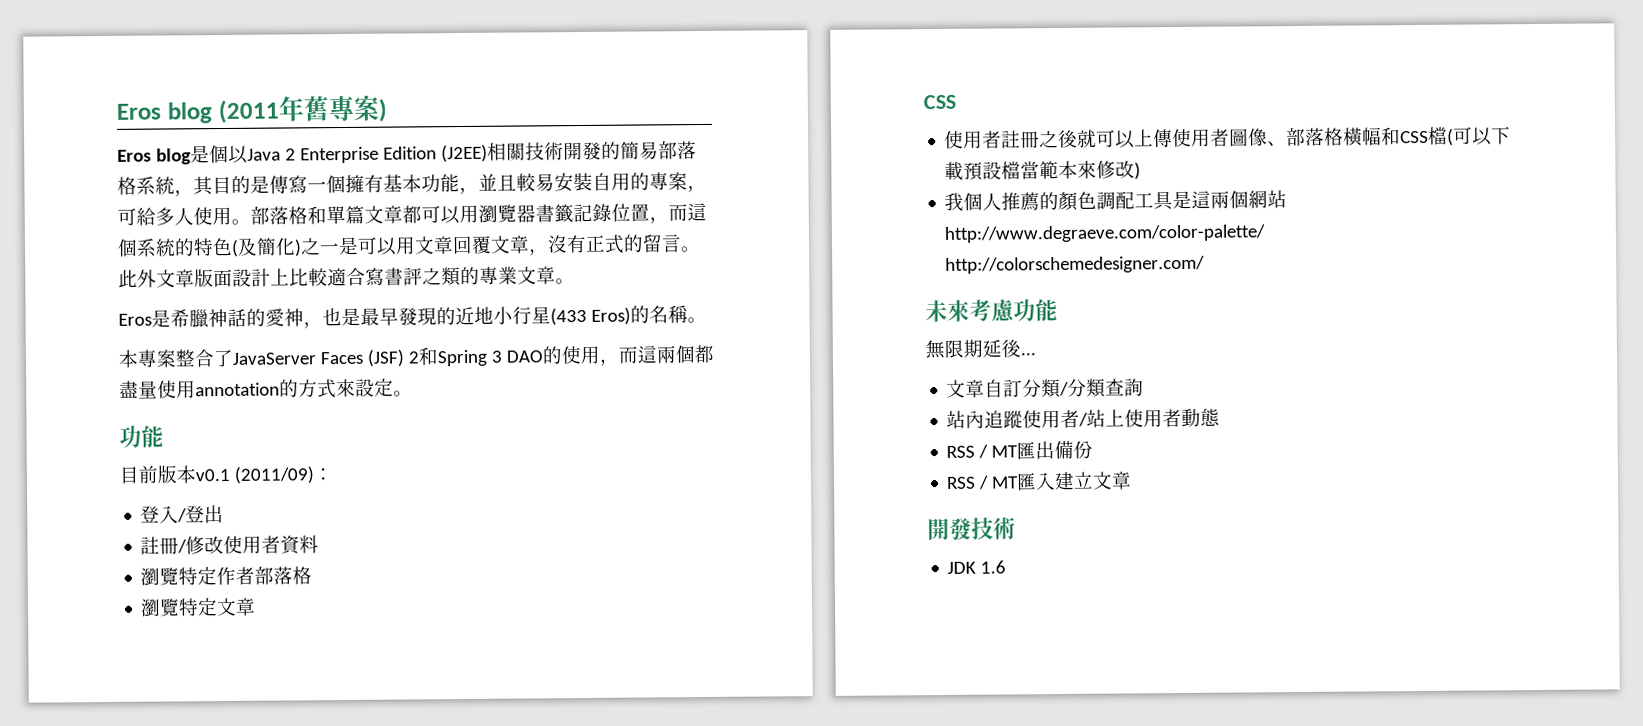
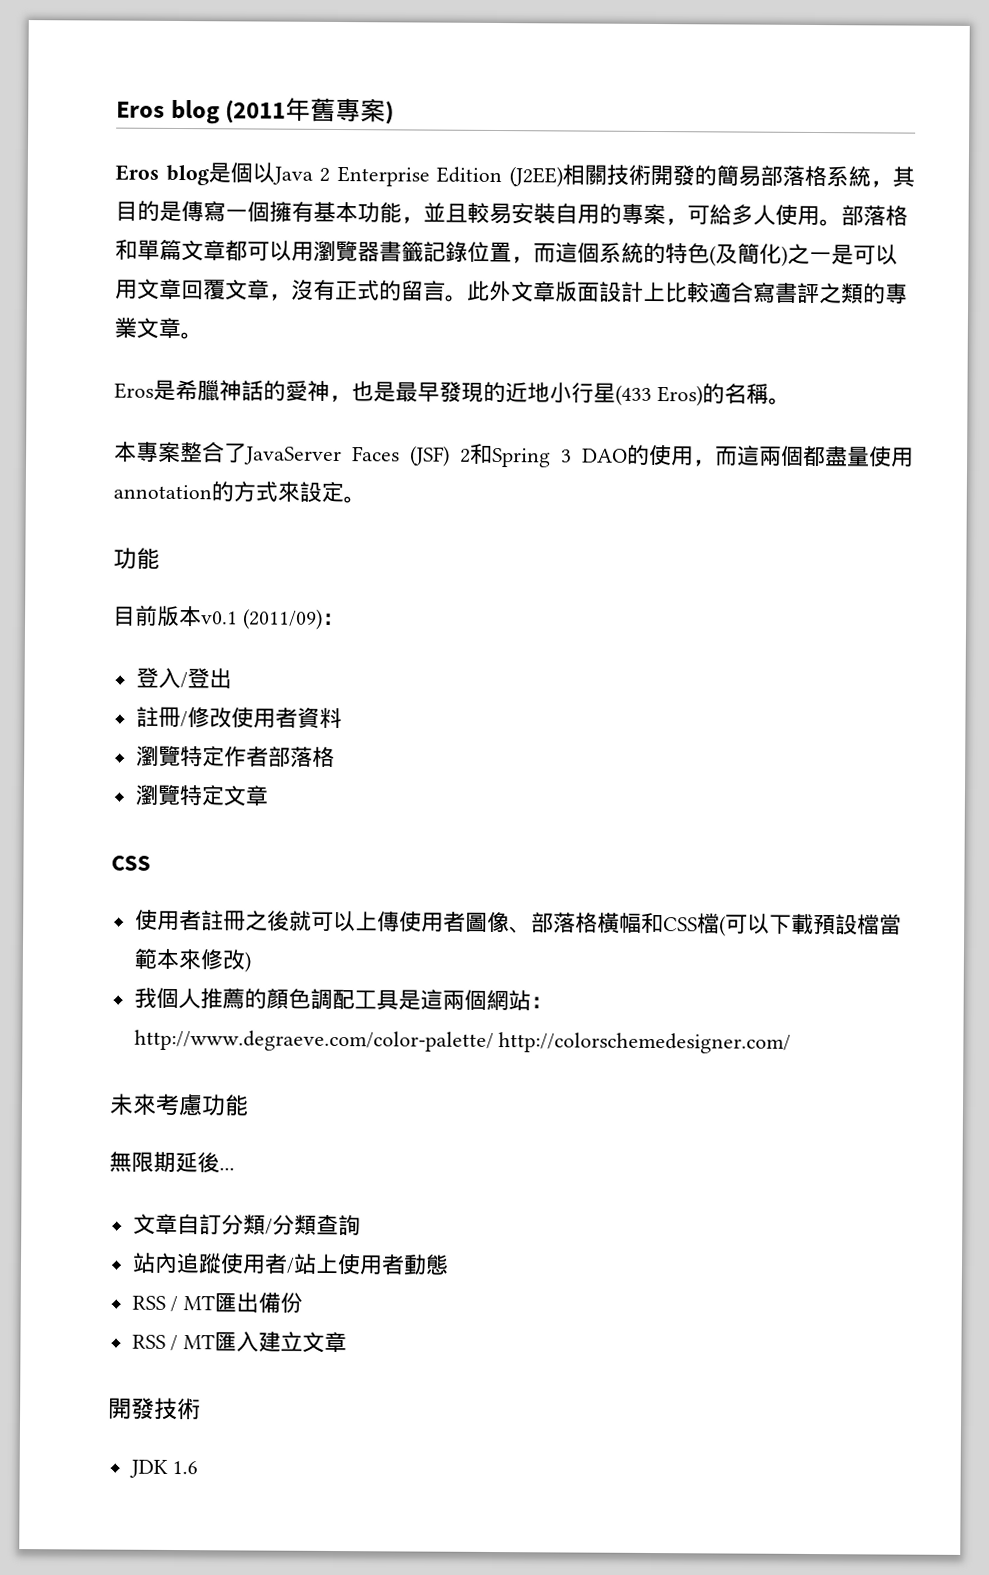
- 我個人推薦的顏色調配工具是這兩個網站http://www.degraeve.com/color-palette/ http://colorschemedesigner.com/
+ 我個人推薦的顏色調配工具是這兩個網站：http://www.degraeve.com/color-palette/ http://colorschemedesigner.com/

